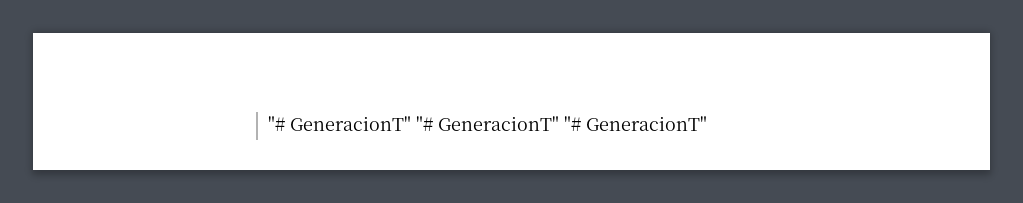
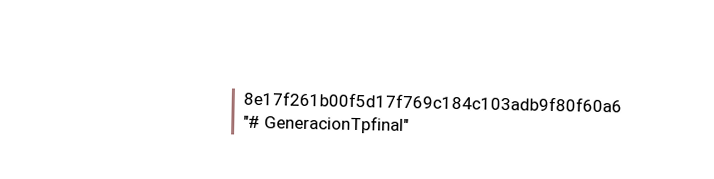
- "# GeneracionT" "# GeneracionT" "# GeneracionT"
+ 8e17f261b00f5d17f769c184c103adb9f80f60a6 "# GeneracionTpfinal"

